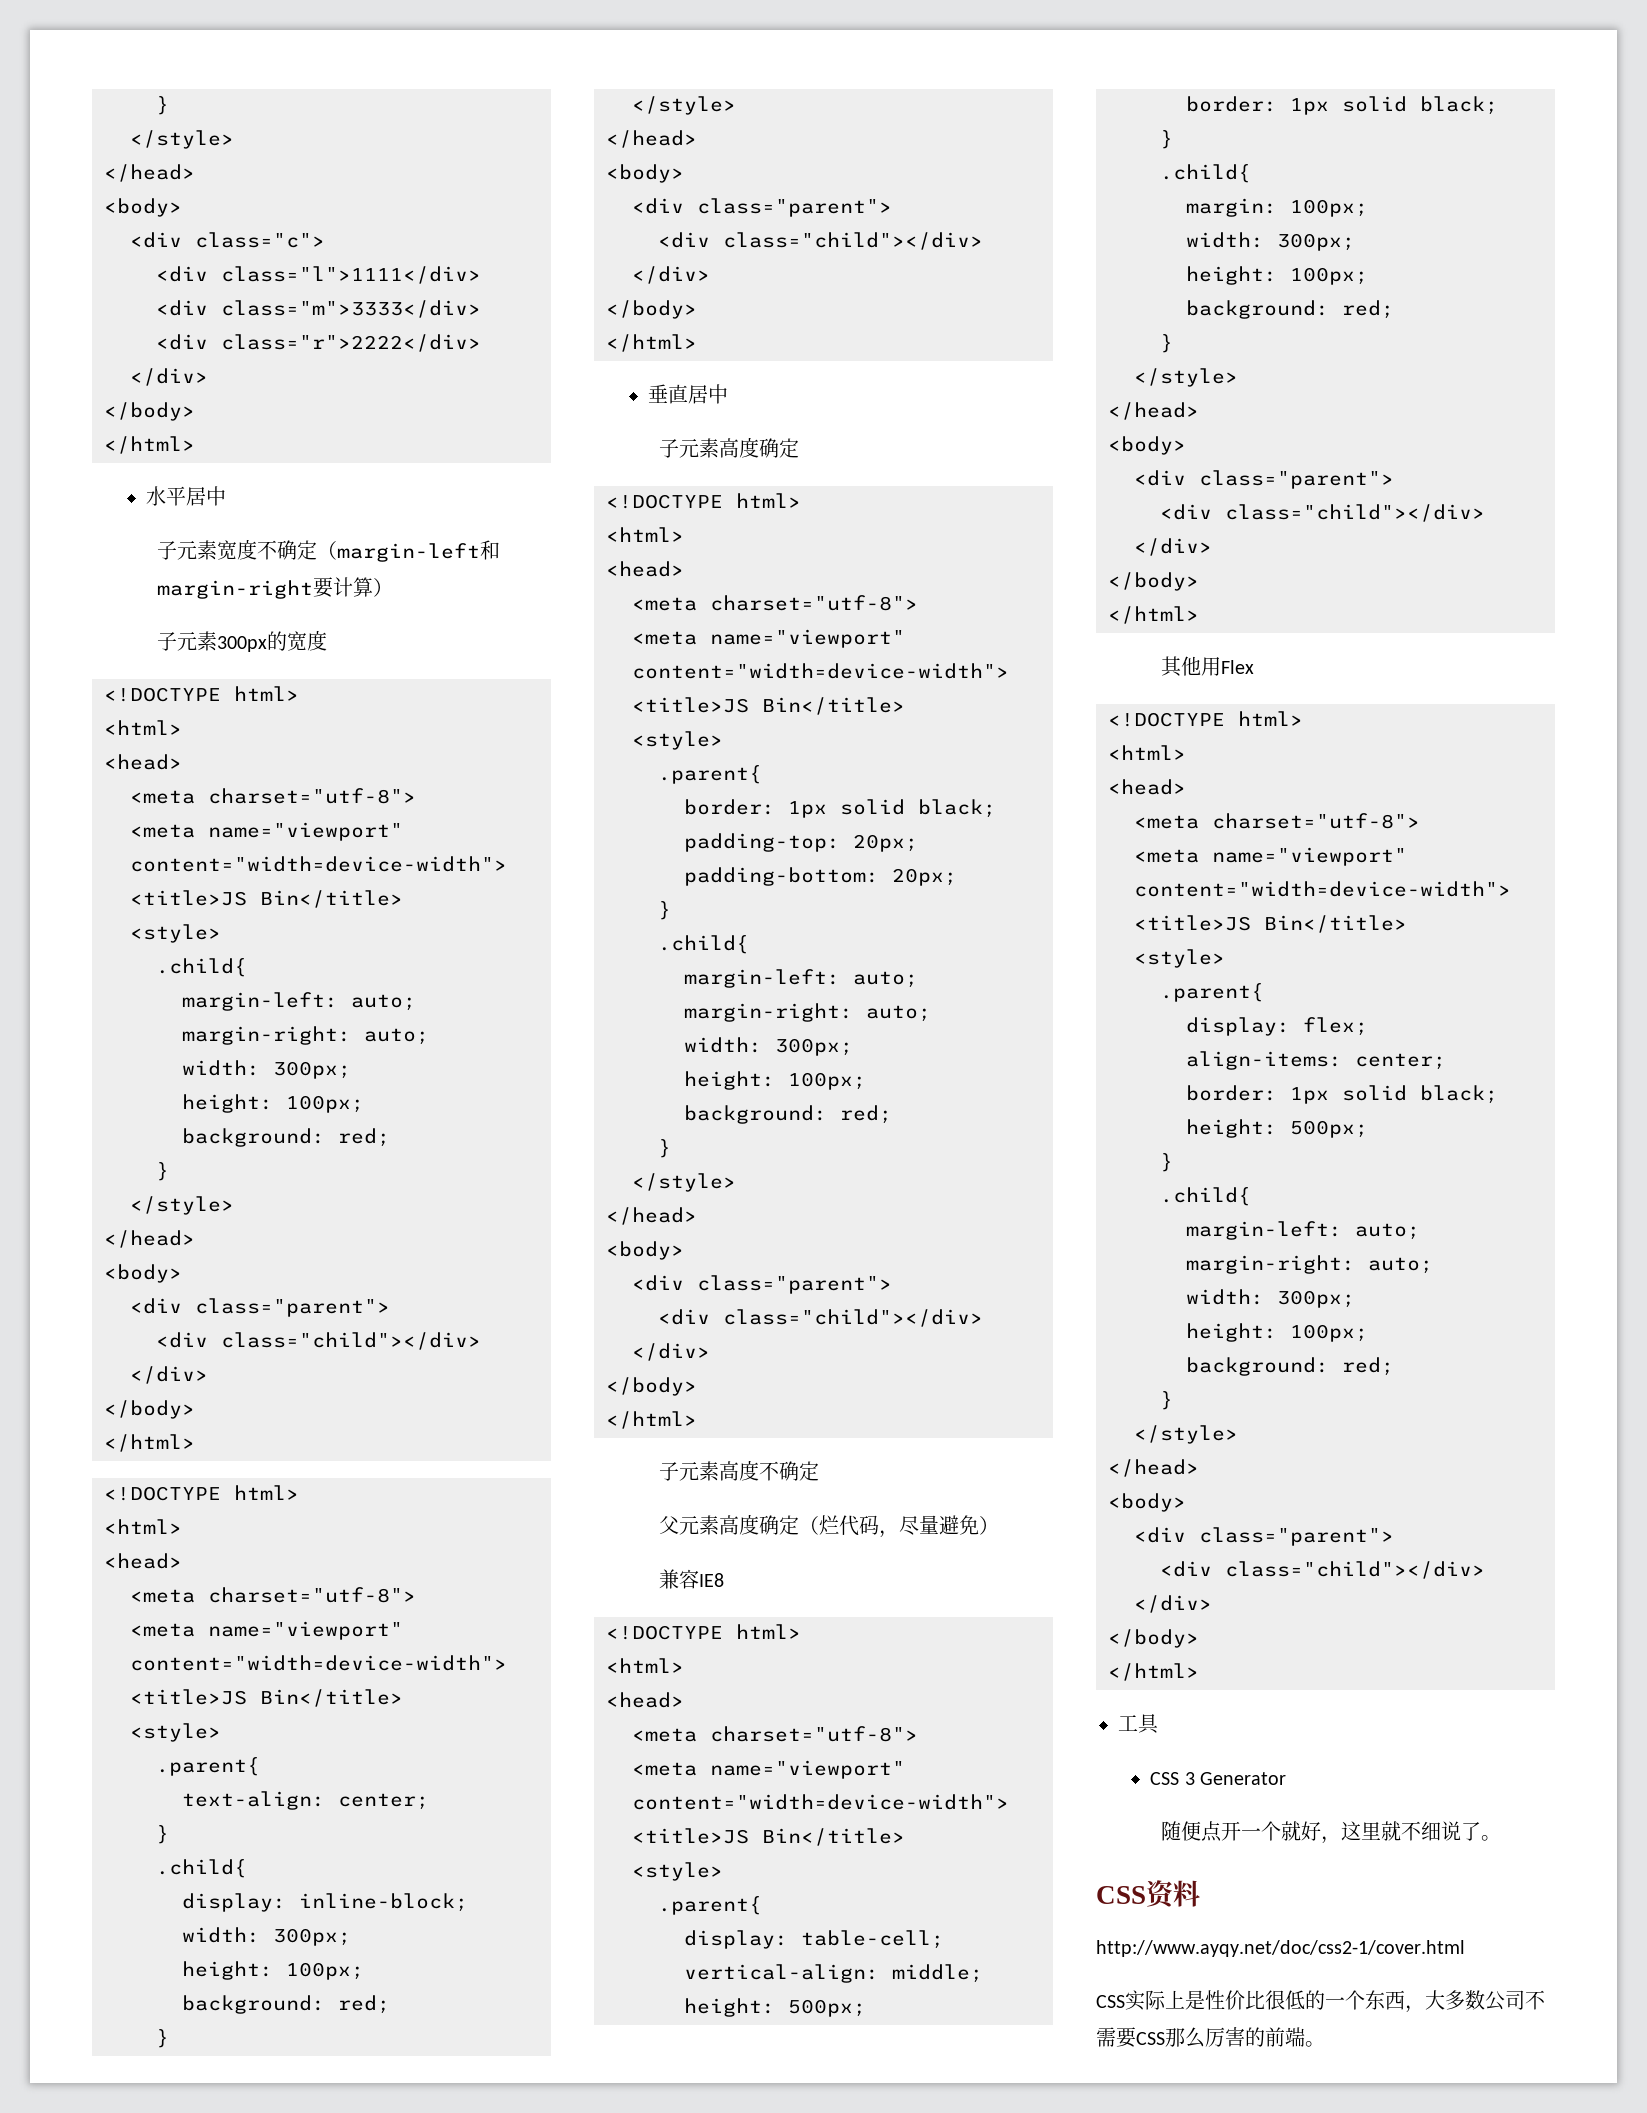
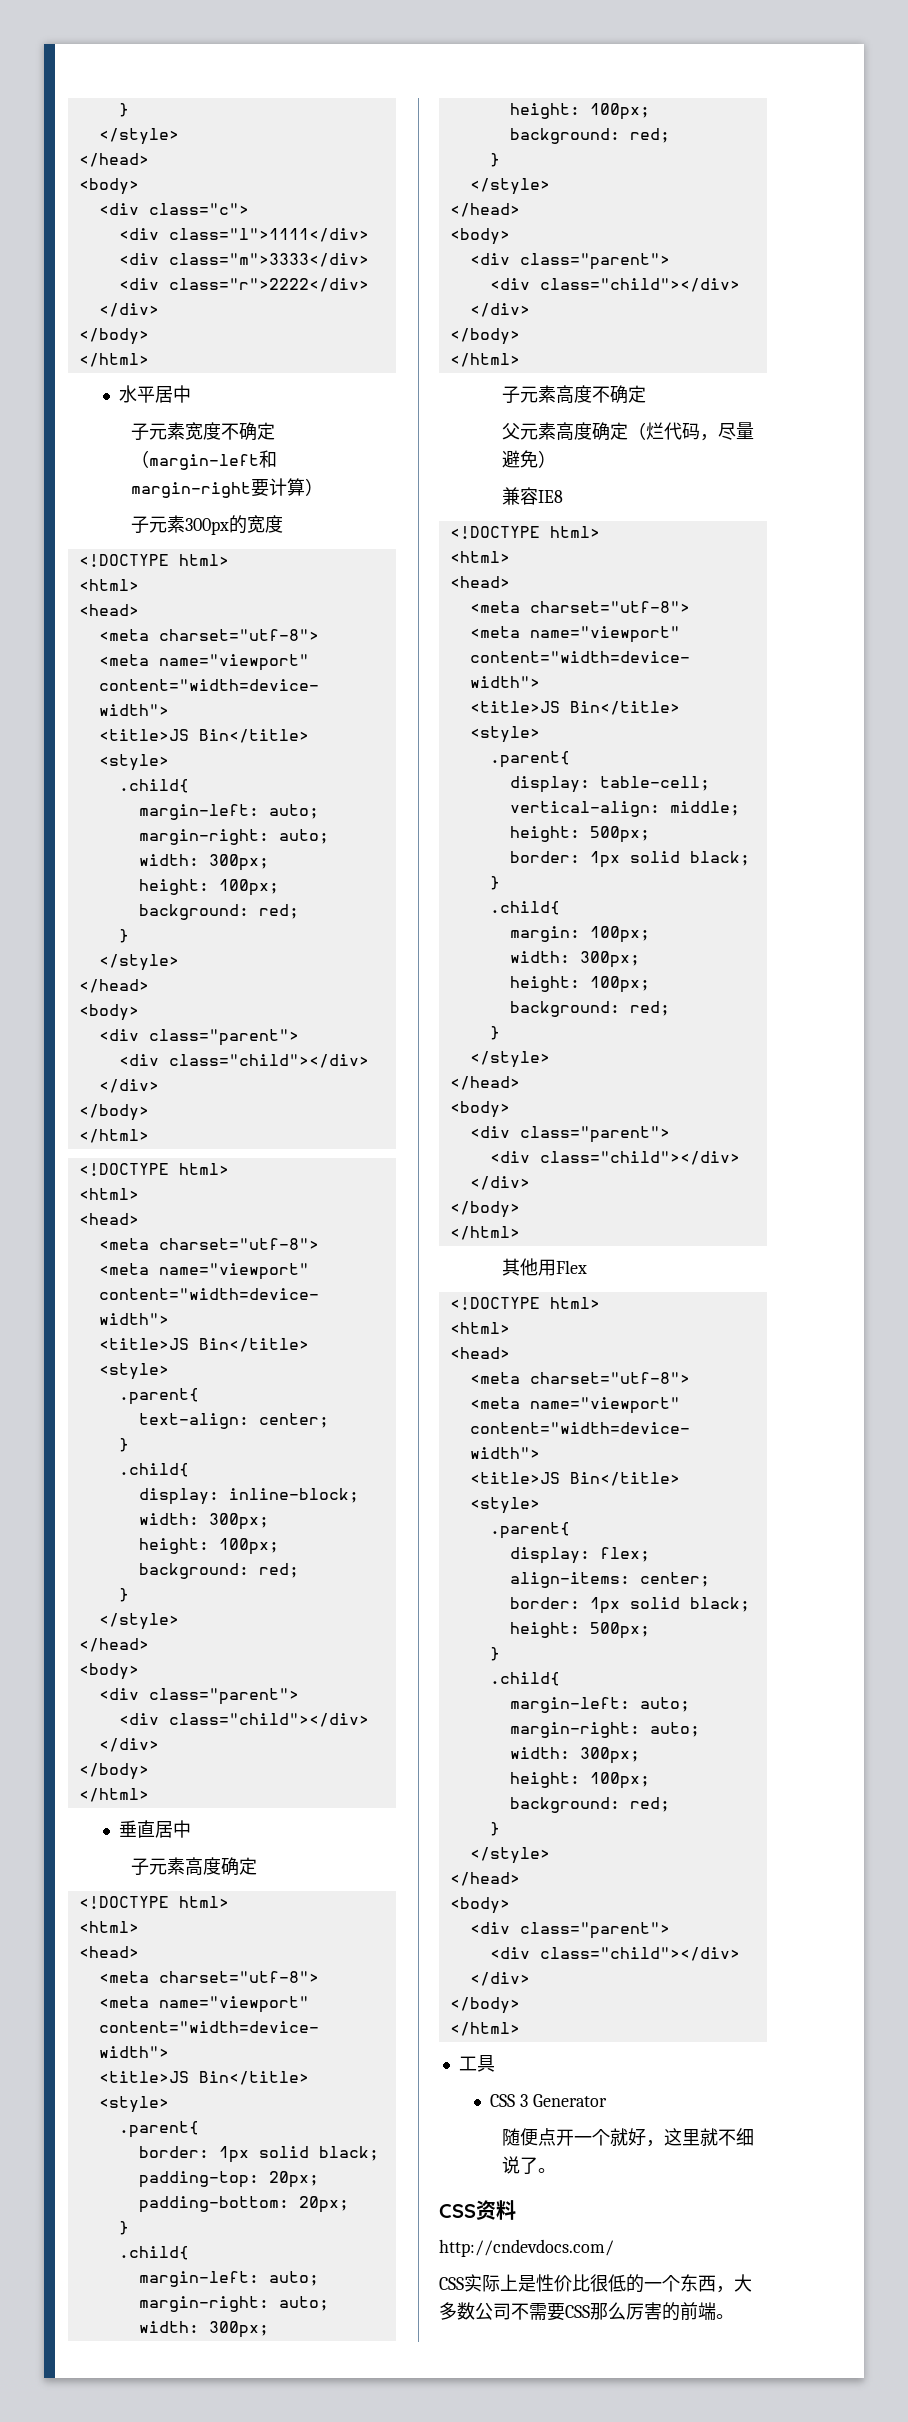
- http://www.ayqy.net/doc/css2-1/cover.html
+ http://cndevdocs.com/

